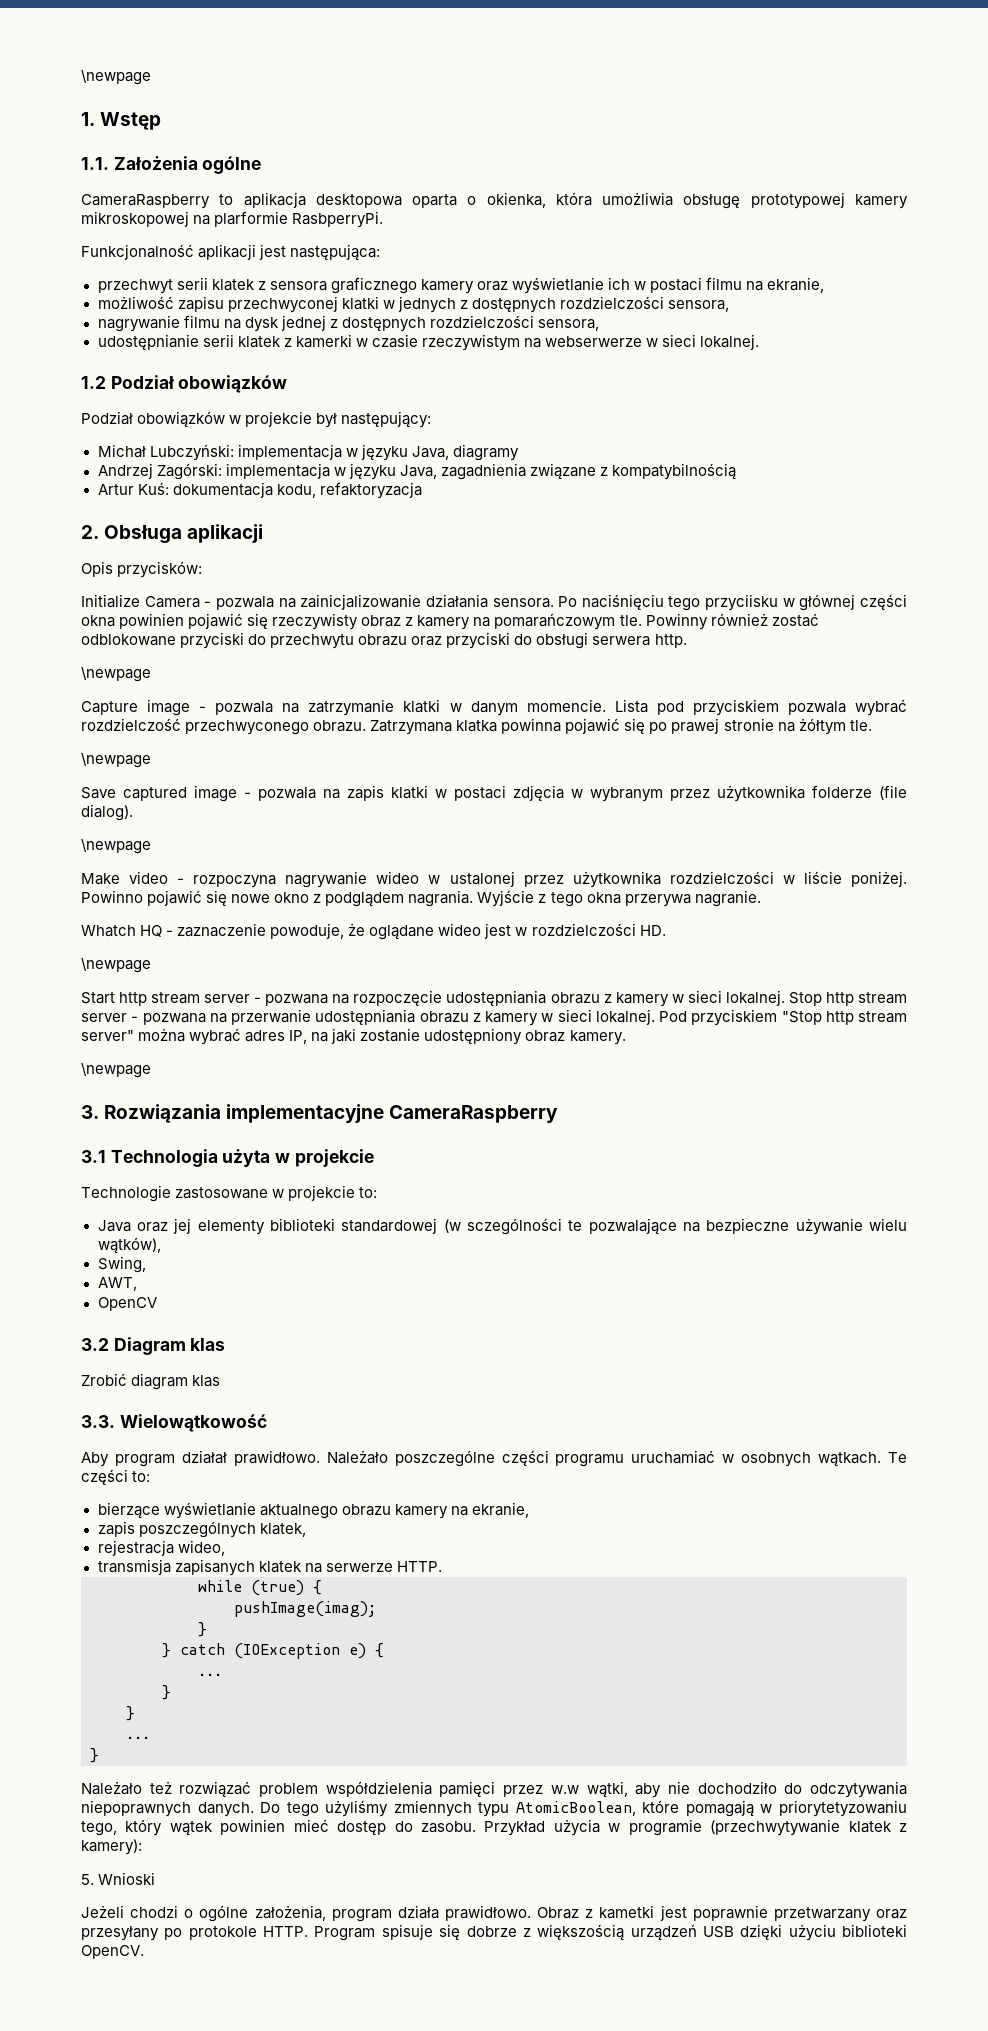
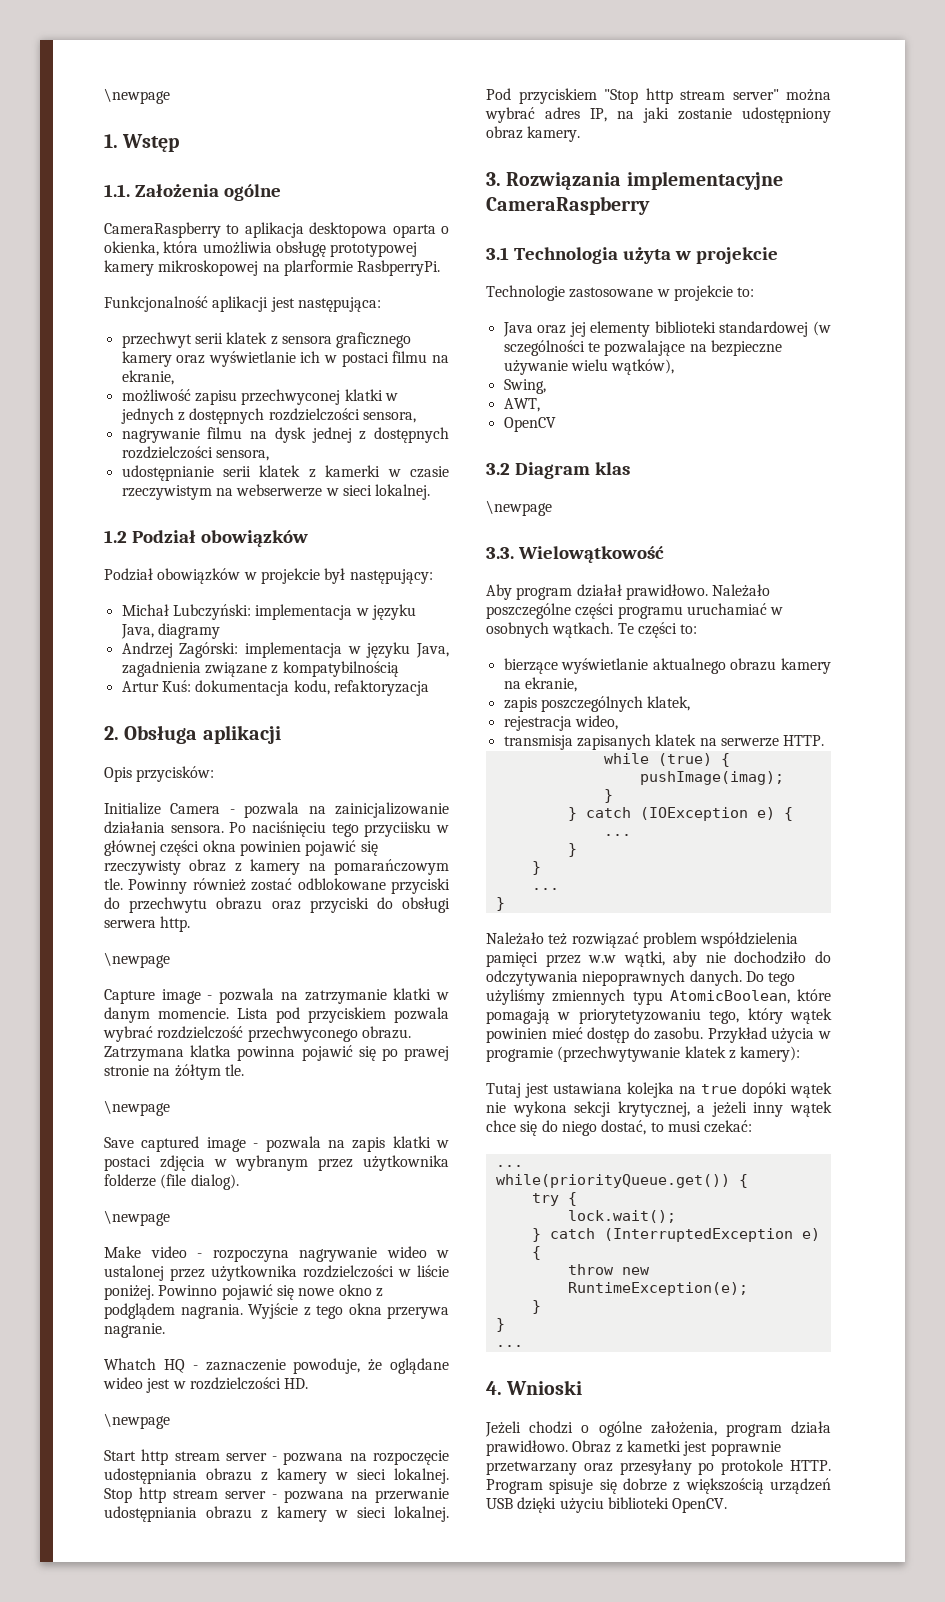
  Pod przyciskiem "Stop http stream server" można wybrać adres IP, na jaki zostanie udostępniony obraz kamery.
- \newpage
  3.2 Diagram klas
- Zrobić diagram klas
+ \newpage
- 5. Wnioski
+ Tutaj jest ustawiana kolejka na true dopóki wątek nie wykona sekcji krytycznej, a jeżeli inny wątek chce się do niego dostać, to musi czekać:
+ ...
+ while(priorityQueue.get()) {
+ try {
+ lock.wait();
+ } catch (InterruptedException e) {
+ throw new RuntimeException(e);
+ }
+ }
+ ...
+ 4. Wnioski

